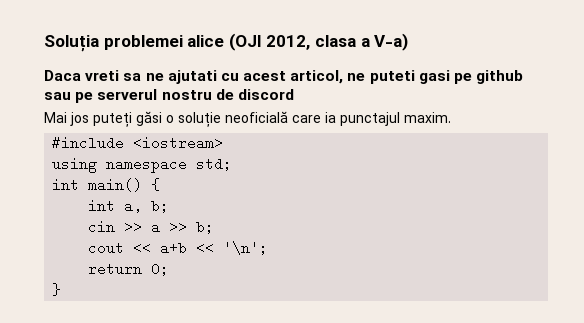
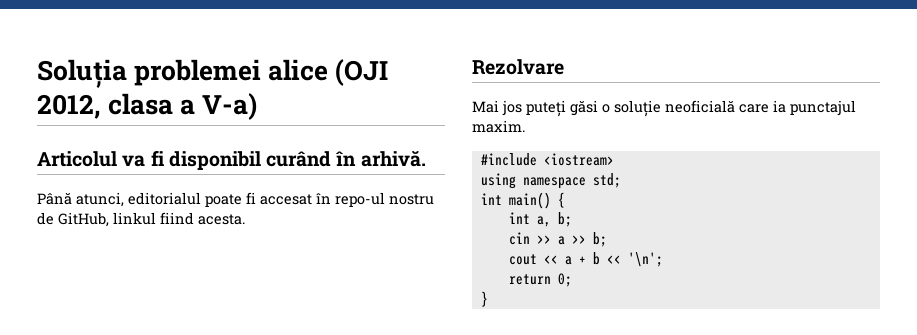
- Daca vreti sa ne ajutati cu acest articol, ne puteti gasi pe github sau pe serverul nostru de discord
+ Articolul va fi disponibil curând în arhivă.
+ Până atunci, editorialul poate fi accesat în repo-ul nostru de GitHub, linkul fiind acesta.
+ Rezolvare
- cout << a+b << '\n';
+ cout << a + b << '\n';

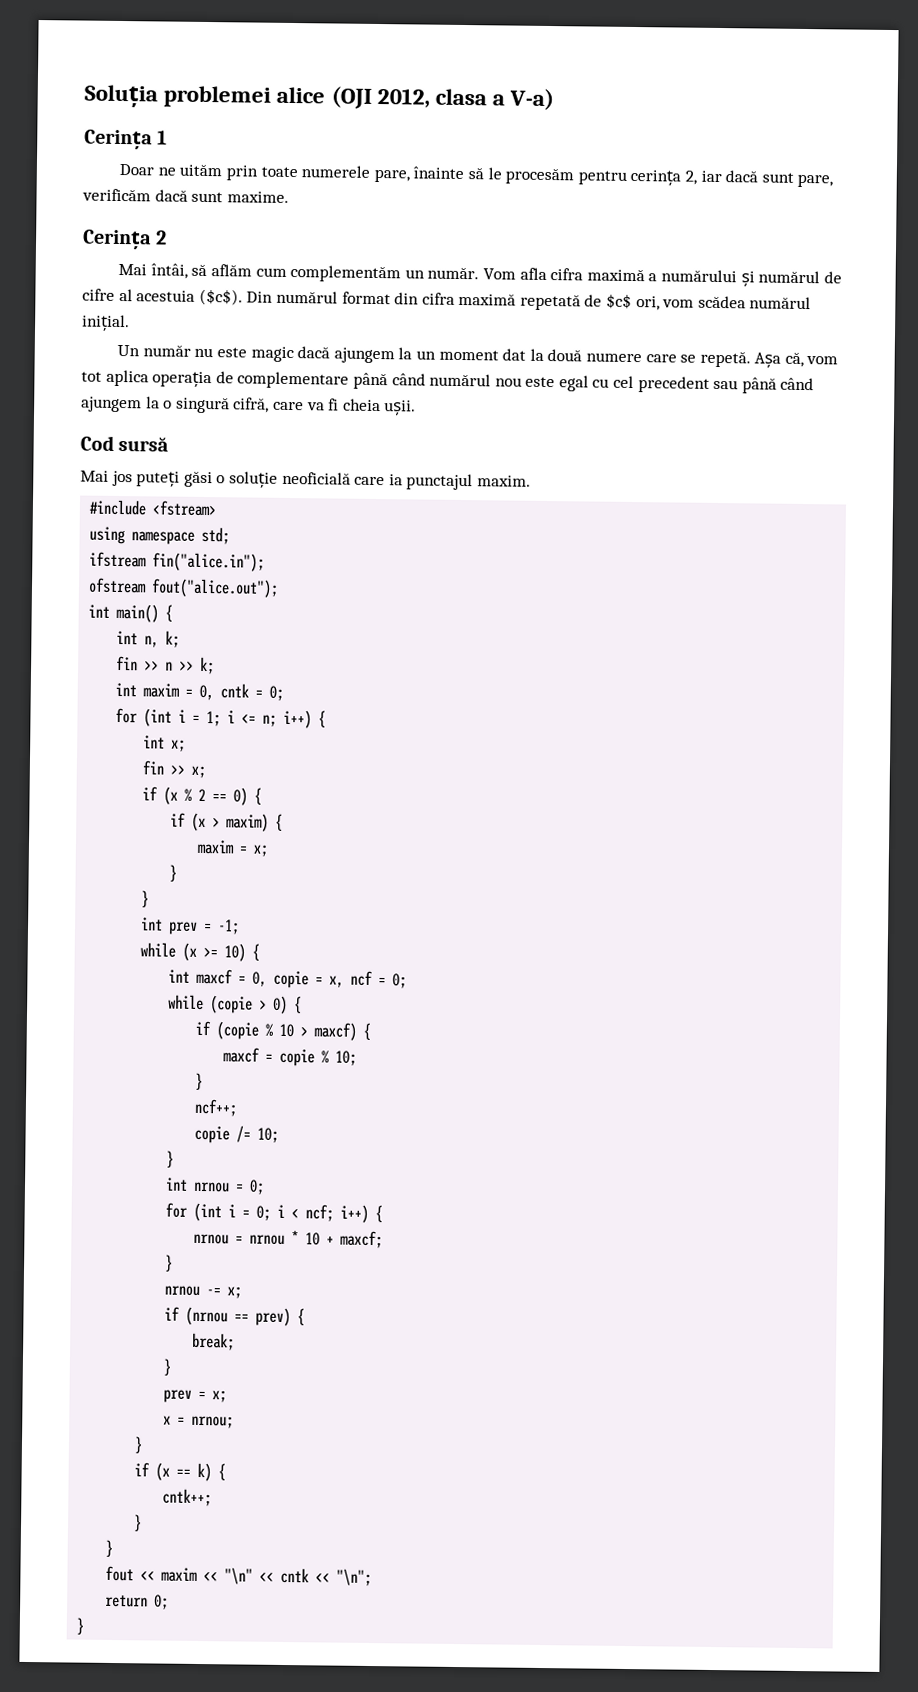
- Articolul va fi disponibil curând în arhivă.
- Până atunci, editorialul poate fi accesat în repo-ul nostru de GitHub, linkul fiind acesta.
- Rezolvare
+ Cerința 1
+ Doar ne uităm prin toate numerele pare, înainte să le procesăm pentru cerința 2, iar dacă sunt pare, verificăm dacă sunt maxime.
+ Cerința 2
+ Mai întâi, să aflăm cum complementăm un număr. Vom afla cifra maximă a numărului și numărul de cifre al acestuia ($c$). Din numărul format din cifra maximă repetată de $c$ ori, vom scădea numărul inițial.
+ Un număr nu este magic dacă ajungem la un moment dat la două numere care se repetă. Așa că, vom tot aplica operația de complementare până când numărul nou este egal cu cel precedent sau până când ajungem la o singură cifră, care va fi cheia ușii.
+ Cod sursă
- #include <iostream>
+ #include <fstream>
+ ifstream fin("alice.in");
+ ofstream fout("alice.out");
- int a, b;
- cin >> a >> b;
- cout << a + b << '\n';
+ int n, k;
+ fin >> n >> k;
+ int maxim = 0, cntk = 0;
+ for (int i = 1; i <= n; i++) {
+ int x;
+ fin >> x;
+ if (x % 2 == 0) {
+ if (x > maxim) {
+ maxim = x;
+ }
+ }
+ int prev = -1;
+ while (x >= 10) {
+ int maxcf = 0, copie = x, ncf = 0;
+ while (copie > 0) {
+ if (copie % 10 > maxcf) {
+ maxcf = copie % 10;
+ }
+ ncf++;
+ copie /= 10;
+ }
+ int nrnou = 0;
+ for (int i = 0; i < ncf; i++) {
+ nrnou = nrnou * 10 + maxcf;
+ }
+ nrnou -= x;
+ if (nrnou == prev) {
+ break;
+ }
+ prev = x;
+ x = nrnou;
+ }
+ if (x == k) {
+ cntk++;
+ }
+ }
+ fout << maxim << "\n" << cntk << "\n";

